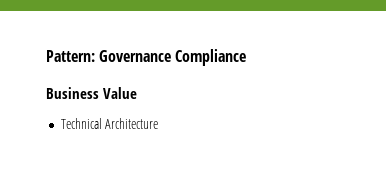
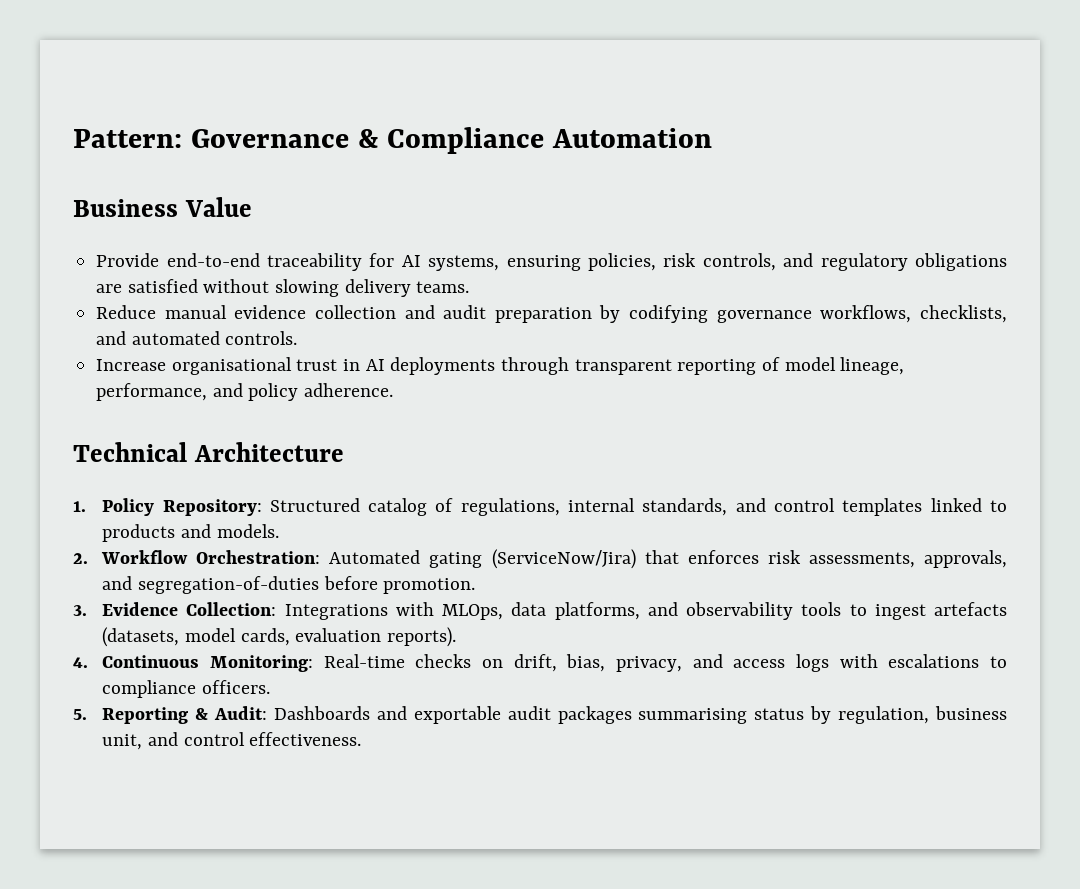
- Pattern: Governance Compliance
+ Pattern: Governance & Compliance Automation
+ Provide end-to-end traceability for AI systems, ensuring policies, risk controls, and regulatory obligations are satisfied without slowing delivery teams.
+ Reduce manual evidence collection and audit preparation by codifying governance workflows, checklists, and automated controls.
+ Increase organisational trust in AI deployments through transparent reporting of model lineage, performance, and policy adherence.
  Technical Architecture
+ 1. Policy Repository: Structured catalog of regulations, internal standards, and control templates linked to products and models.
+ 2. Workflow Orchestration: Automated gating (ServiceNow/Jira) that enforces risk assessments, approvals, and segregation-of-duties before promotion.
+ 3. Evidence Collection: Integrations with MLOps, data platforms, and observability tools to ingest artefacts (datasets, model cards, evaluation reports).
+ 4. Continuous Monitoring: Real-time checks on drift, bias, privacy, and access logs with escalations to compliance officers.
+ 5. Reporting & Audit: Dashboards and exportable audit packages summarising status by regulation, business unit, and control effectiveness.

